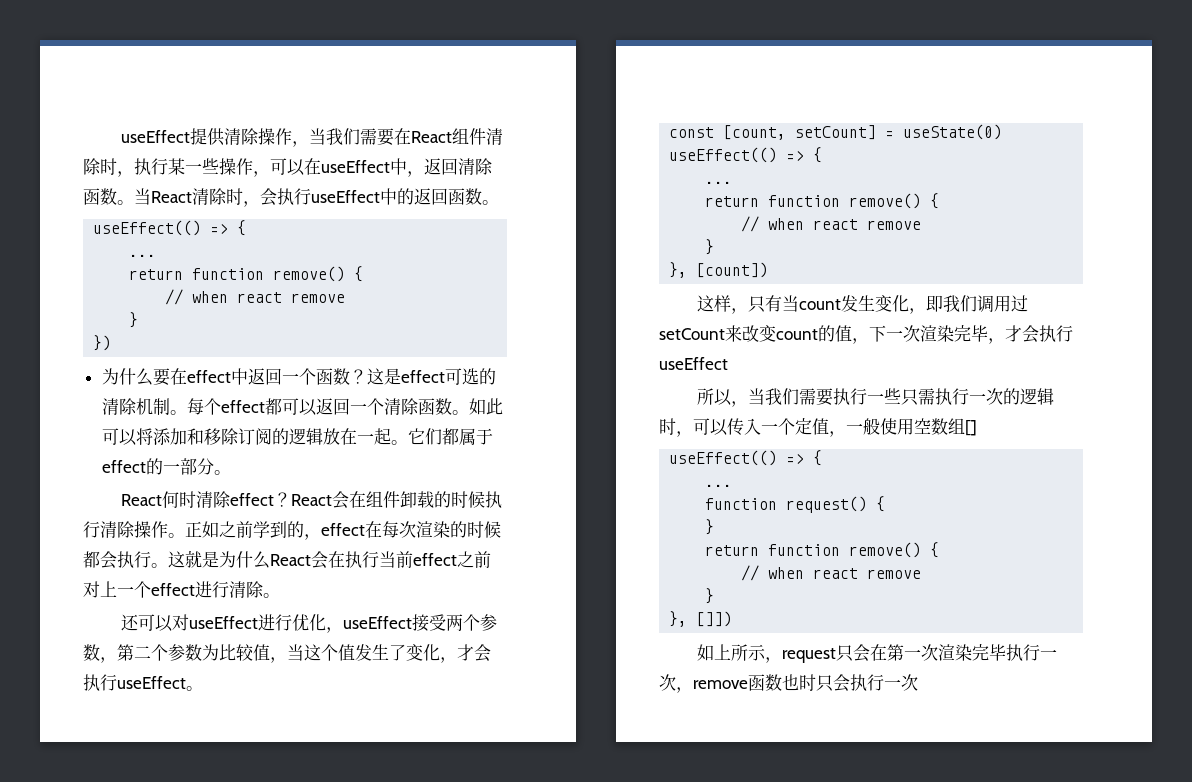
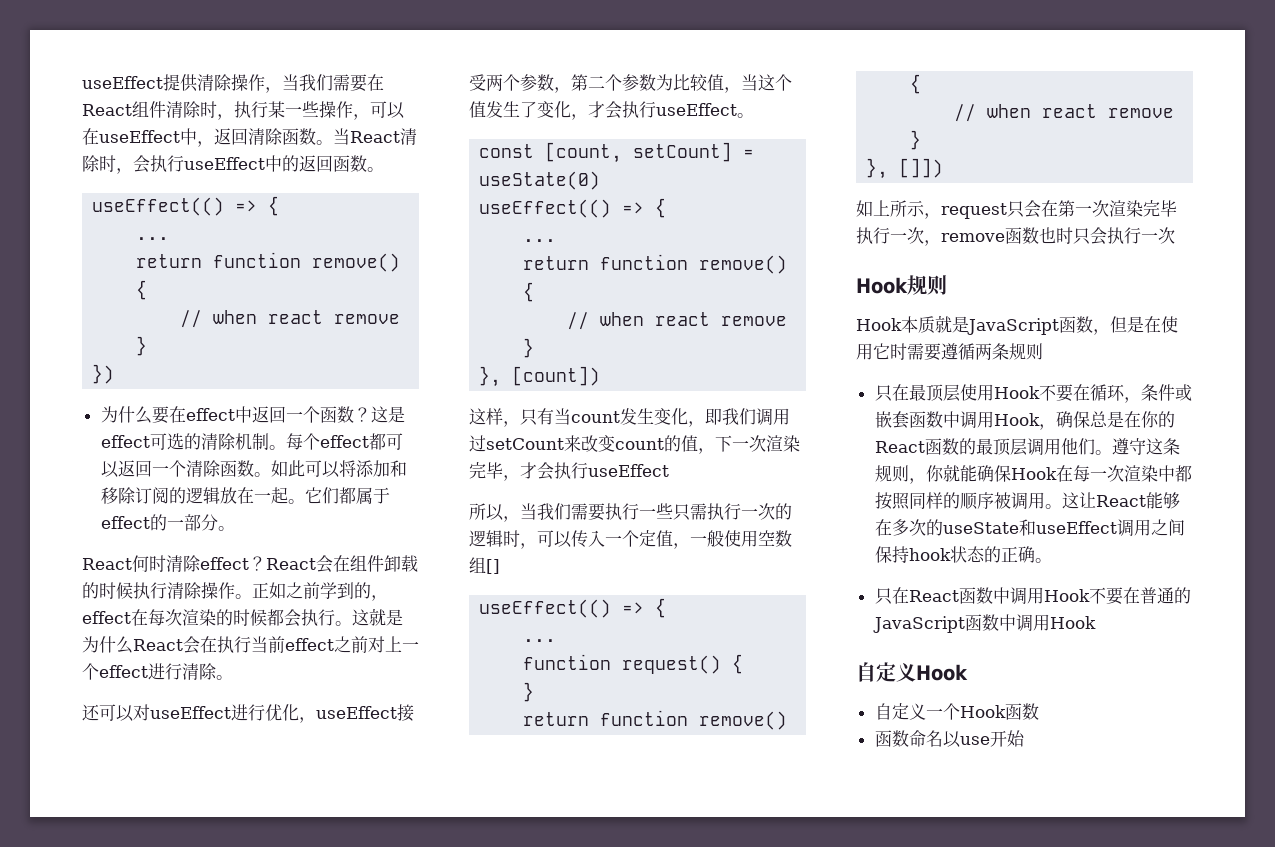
+ Hook规则
+ Hook本质就是JavaScript函数，但是在使用它时需要遵循两条规则
+ 只在最顶层使用Hook不要在循环，条件或嵌套函数中调用Hook，确保总是在你的React函数的最顶层调用他们。遵守这条规则，你就能确保Hook在每一次渲染中都按照同样的顺序被调用。这让React能够在多次的useState和useEffect调用之间保持hook状态的正确。
+ 只在React函数中调用Hook不要在普通的JavaScript函数中调用Hook
+ 自定义Hook
+ 自定义一个Hook函数
+ 函数命名以use开始

